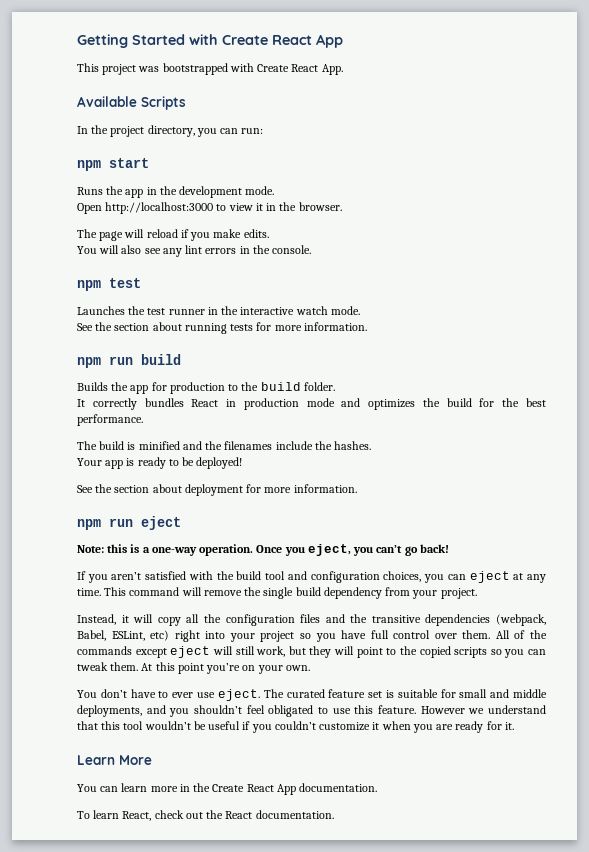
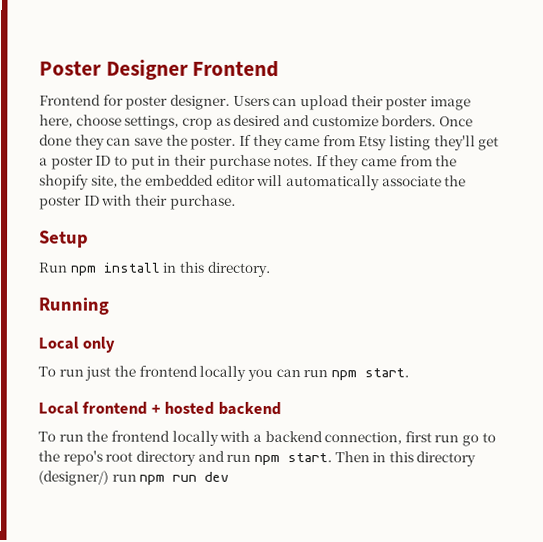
- Getting Started with Create React App
- This project was bootstrapped with Create React App.
- Available Scripts
- In the project directory, you can run:
- npm start
- Runs the app in the development mode.
- Open http://localhost:3000 to view it in the browser.
- The page will reload if you make edits.
- You will also see any lint errors in the console.
- npm test
- Launches the test runner in the interactive watch mode.
- See the section about running tests for more information.
- npm run build
- Builds the app for production to the build folder.
- It correctly bundles React in production mode and optimizes the build for the best performance.
- The build is minified and the filenames include the hashes.
- Your app is ready to be deployed!
- See the section about deployment for more information.
- npm run eject
- Note: this is a one-way operation. Once you eject, you can’t go back!
- If you aren’t satisfied with the build tool and configuration choices, you can eject at any time. This command will remove the single build dependency from your project.
- Instead, it will copy all the configuration files and the transitive dependencies (webpack, Babel, ESLint, etc) right into your project so you have full control over them. All of the commands except eject will still work, but they will point to the copied scripts so you can tweak them. At this point you’re on your own.
- You don’t have to ever use eject. The curated feature set is suitable for small and middle deployments, and you shouldn’t feel obligated to use this feature. However we understand that this tool wouldn’t be useful if you couldn’t customize it when you are ready for it.
- Learn More
- You can learn more in the Create React App documentation.
- To learn React, check out the React documentation.
+ Poster Designer Frontend
+ Frontend for poster designer. Users can upload their poster image here, choose settings, crop as desired and customize borders. Once done they can save the poster. If they came from Etsy listing they'll get a poster ID to put in their purchase notes. If they came from the shopify site, the embedded editor will automatically associate the poster ID with their purchase.
+ Setup
+ Run npm install in this directory.
+ Running
+ Local only
+ To run just the frontend locally you can run npm start.
+ Local frontend + hosted backend
+ To run the frontend locally with a backend connection, first run go to the repo's root directory and run npm start. Then in this directory (designer/) run npm run dev

